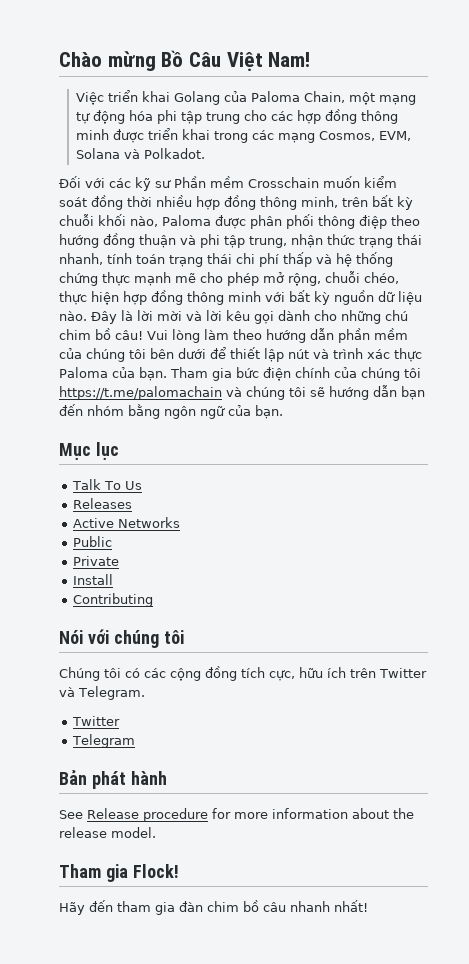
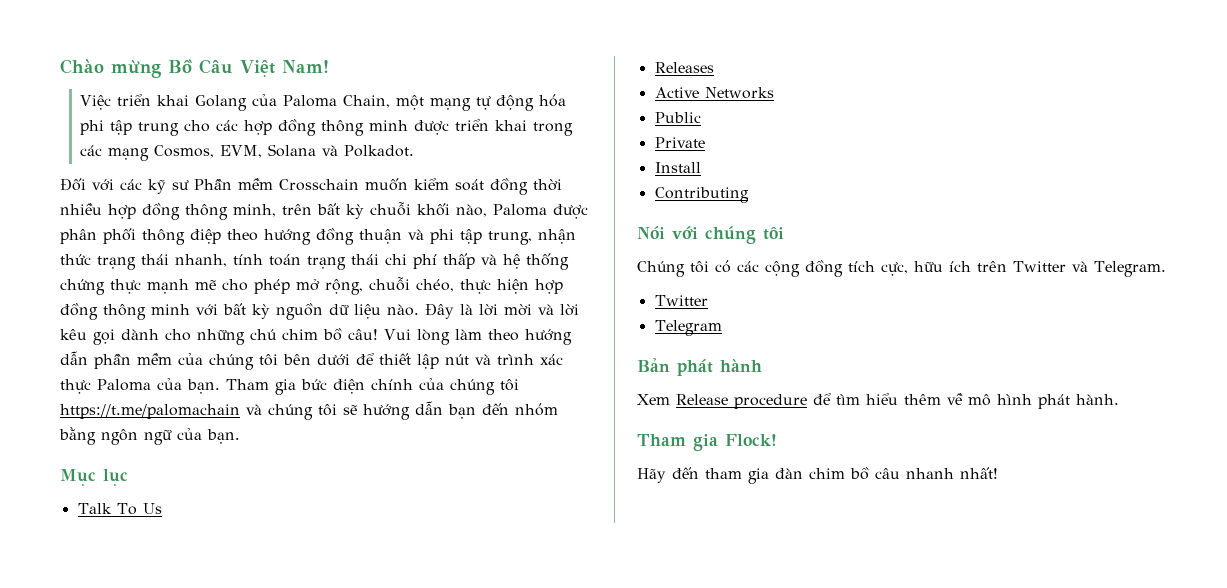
- See Release procedure for more information about the release model.
+ Xem Release procedure để tìm hiểu thêm về mô hình phát hành.

